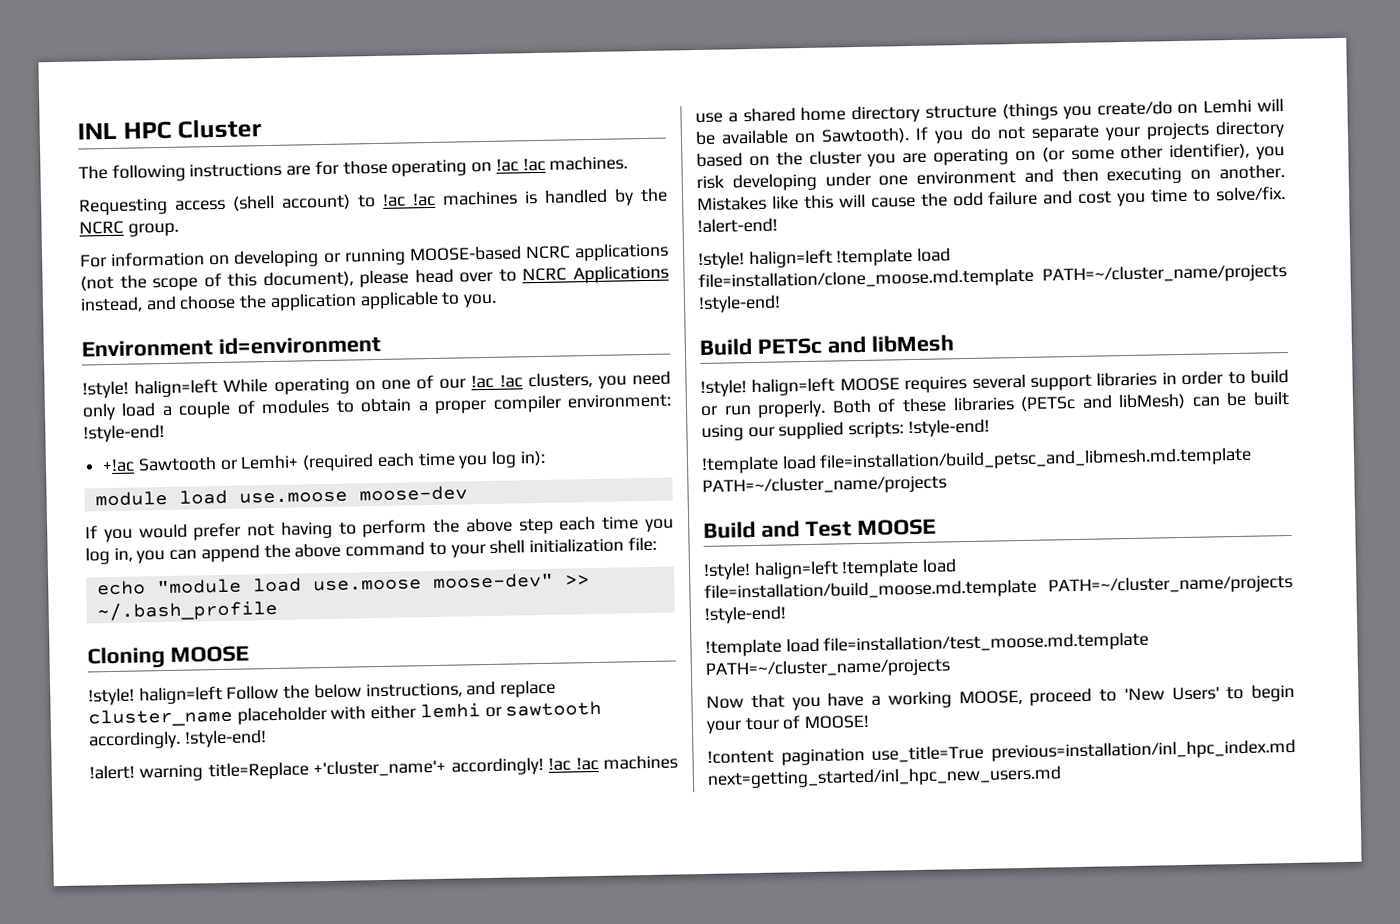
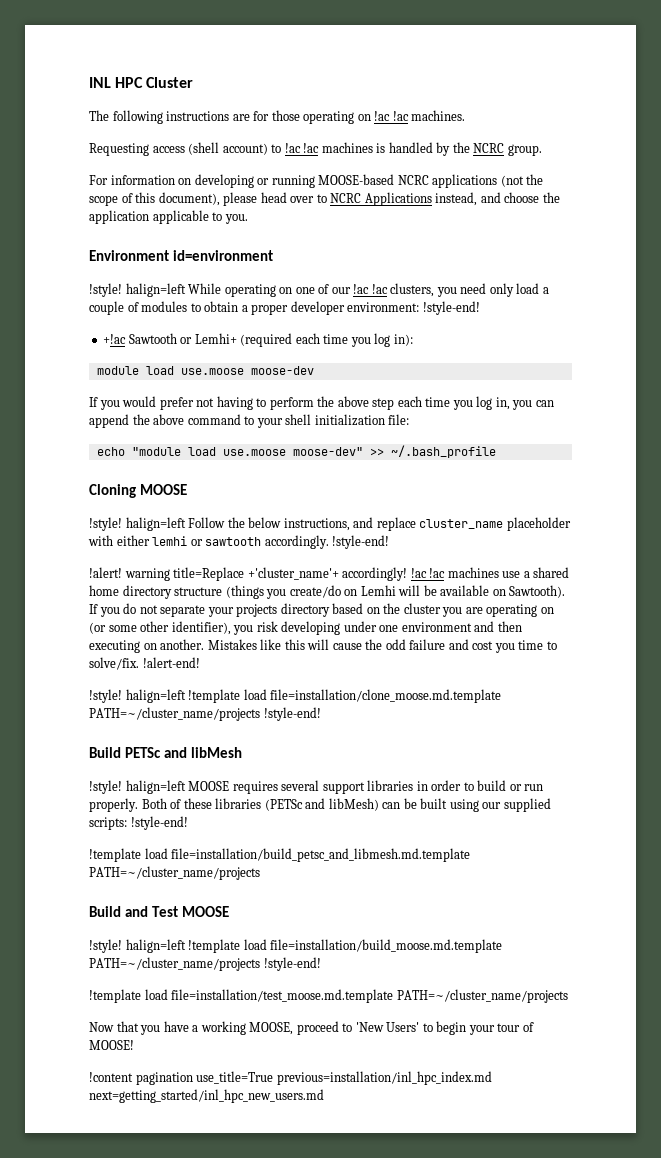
- !style! halign=left While operating on one of our !ac !ac clusters, you need only load a couple of modules to obtain a proper compiler environment: !style-end!
+ !style! halign=left While operating on one of our !ac !ac clusters, you need only load a couple of modules to obtain a proper developer environment: !style-end!

